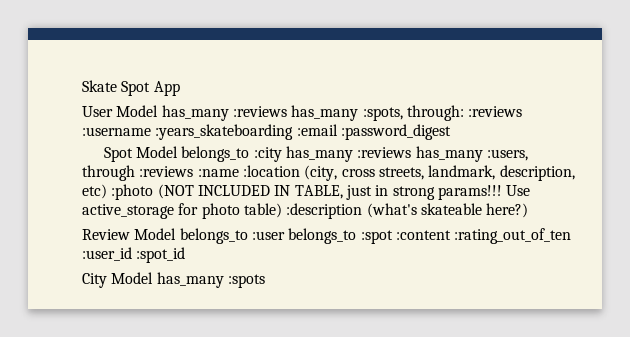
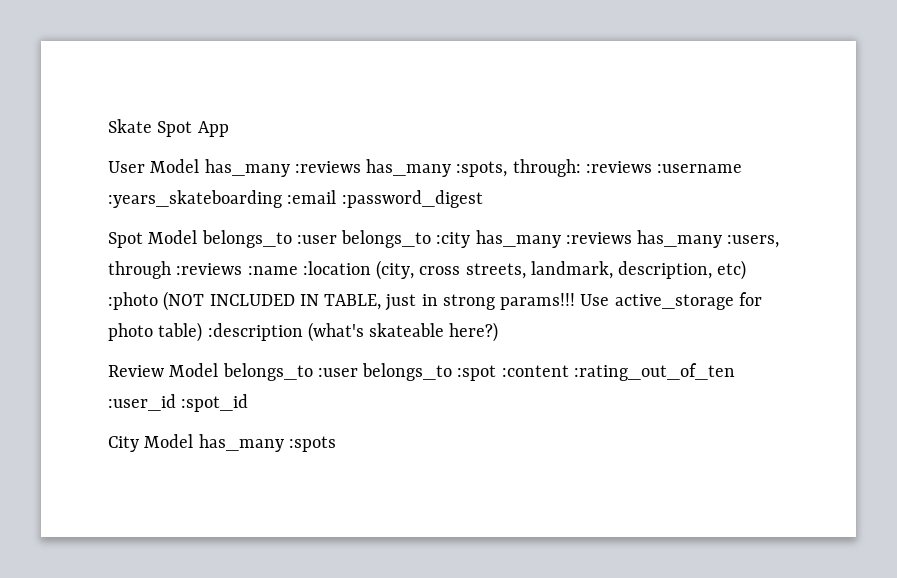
- Spot Model belongs_to :city has_many :reviews has_many :users, through :reviews :name :location (city, cross streets, landmark, description, etc) :photo (NOT INCLUDED IN TABLE, just in strong params!!!
+ Spot Model belongs_to :user belongs_to :city has_many :reviews has_many :users, through :reviews :name :location (city, cross streets, landmark, description, etc) :photo (NOT INCLUDED IN TABLE, just in strong params!!!

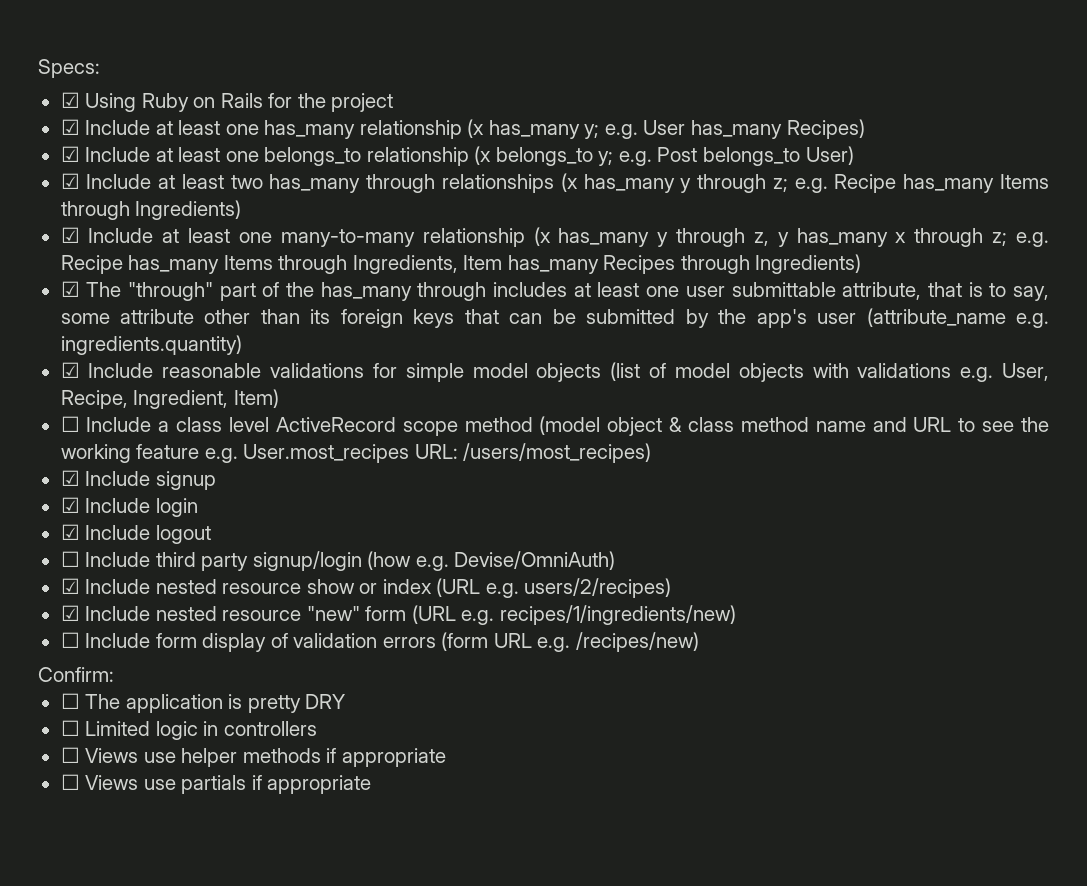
- Skate Spot App
- User Model has_many :reviews has_many :spots, through: :reviews :username :years_skateboarding :email :password_digest
- Spot Model belongs_to :user belongs_to :city has_many :reviews has_many :users, through :reviews :name :location (city, cross streets, landmark, description, etc) :photo (NOT INCLUDED IN TABLE, just in strong params!!! Use active_storage for photo table) :description (what's skateable here?)
- Review Model belongs_to :user belongs_to :spot :content :rating_out_of_ten :user_id :spot_id
- City Model has_many :spots
+ Specs:
+ ☑ Using Ruby on Rails for the project
+ ☑ Include at least one has_many relationship (x has_many y; e.g. User has_many Recipes)
+ ☑ Include at least one belongs_to relationship (x belongs_to y; e.g. Post belongs_to User)
+ ☑ Include at least two has_many through relationships (x has_many y through z; e.g. Recipe has_many Items through Ingredients)
+ ☑ Include at least one many-to-many relationship (x has_many y through z, y has_many x through z; e.g. Recipe has_many Items through Ingredients, Item has_many Recipes through Ingredients)
+ ☑ The "through" part of the has_many through includes at least one user submittable attribute, that is to say, some attribute other than its foreign keys that can be submitted by the app's user (attribute_name e.g. ingredients.quantity)
+ ☑ Include reasonable validations for simple model objects (list of model objects with validations e.g. User, Recipe, Ingredient, Item)
+ ☐ Include a class level ActiveRecord scope method (model object & class method name and URL to see the working feature e.g. User.most_recipes URL: /users/most_recipes)
+ ☑ Include signup
+ ☑ Include login
+ ☑ Include logout
+ ☐ Include third party signup/login (how e.g. Devise/OmniAuth)
+ ☑ Include nested resource show or index (URL e.g. users/2/recipes)
+ ☑ Include nested resource "new" form (URL e.g. recipes/1/ingredients/new)
+ ☐ Include form display of validation errors (form URL e.g. /recipes/new)
+ Confirm:
+ ☐ The application is pretty DRY
+ ☐ Limited logic in controllers
+ ☐ Views use helper methods if appropriate
+ ☐ Views use partials if appropriate

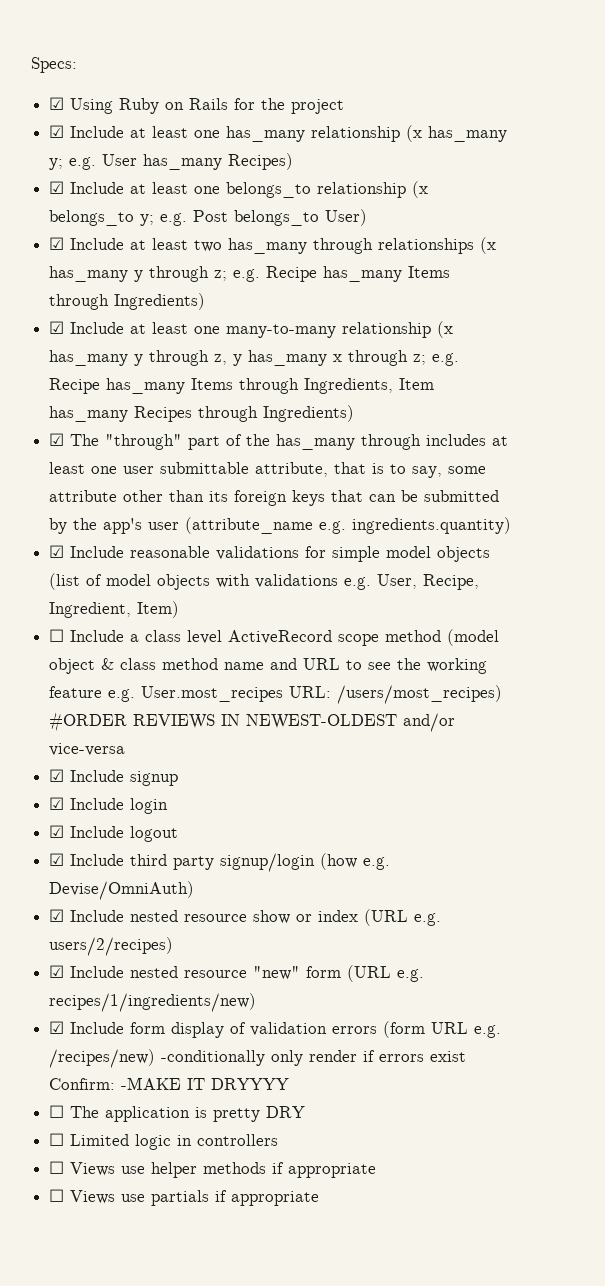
- ☐ Include a class level ActiveRecord scope method (model object & class method name and URL to see the working feature e.g. User.most_recipes URL: /users/most_recipes)
+ ☐ Include a class level ActiveRecord scope method (model object & class method name and URL to see the working feature e.g. User.most_recipes URL: /users/most_recipes) #ORDER REVIEWS IN NEWEST-OLDEST and/or vice-versa
- ☐ Include third party signup/login (how e.g. Devise/OmniAuth)
+ ☑ Include third party signup/login (how e.g. Devise/OmniAuth)
- ☐ Include form display of validation errors (form URL e.g. /recipes/new)
- Confirm:
+ ☑ Include form display of validation errors (form URL e.g. /recipes/new) -conditionally only render if errors exist Confirm: -MAKE IT DRYYYY

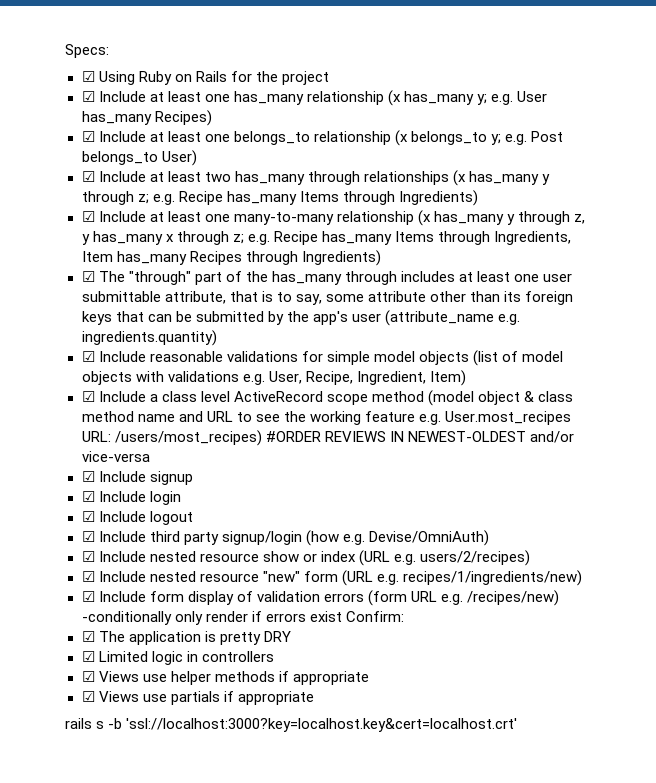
- ☐ Include a class level ActiveRecord scope method (model object & class method name and URL to see the working feature e.g. User.most_recipes URL: /users/most_recipes) #ORDER REVIEWS IN NEWEST-OLDEST and/or vice-versa
+ ☑ Include a class level ActiveRecord scope method (model object & class method name and URL to see the working feature e.g. User.most_recipes URL: /users/most_recipes) #ORDER REVIEWS IN NEWEST-OLDEST and/or vice-versa
- ☑ Include form display of validation errors (form URL e.g. /recipes/new) -conditionally only render if errors exist Confirm: -MAKE IT DRYYYY
- ☐ The application is pretty DRY
+ ☑ Include form display of validation errors (form URL e.g. /recipes/new) -conditionally only render if errors exist Confirm:
+ ☑ The application is pretty DRY
- ☐ Limited logic in controllers
+ ☑ Limited logic in controllers
- ☐ Views use helper methods if appropriate
+ ☑ Views use helper methods if appropriate
- ☐ Views use partials if appropriate
+ ☑ Views use partials if appropriate
+ rails s -b 'ssl://localhost:3000?key=localhost.key&cert=localhost.crt'

